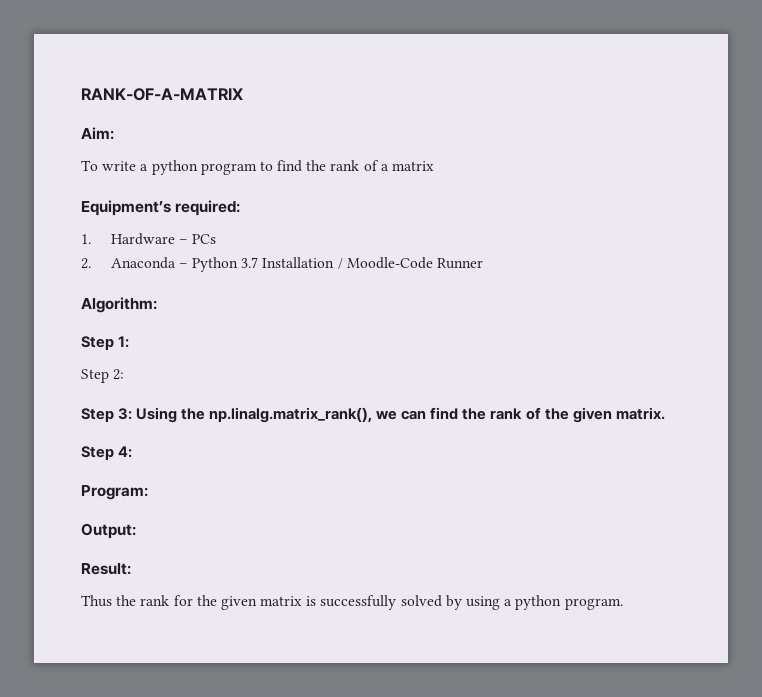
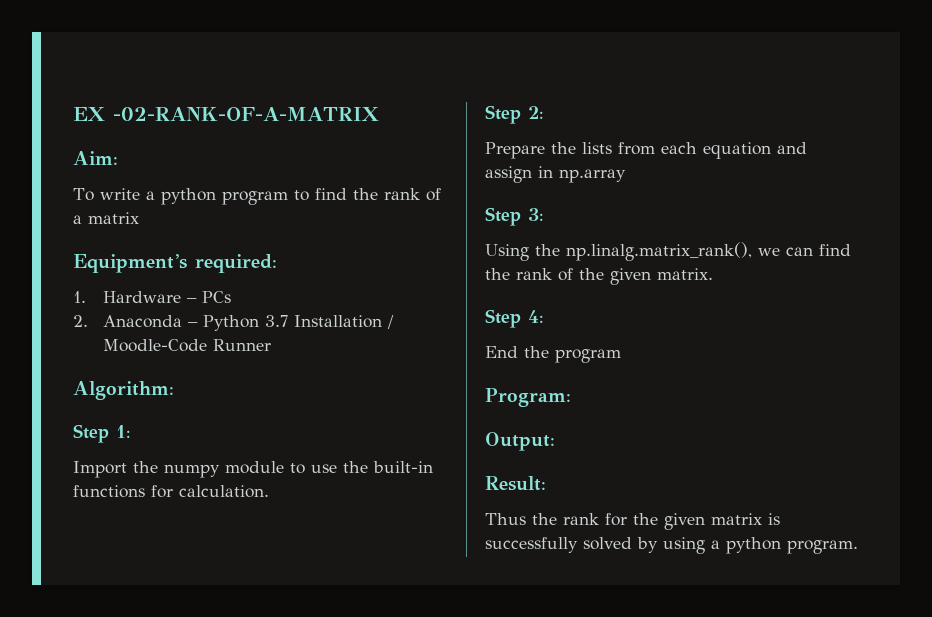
- RANK-OF-A-MATRIX
+ EX -02-RANK-OF-A-MATRIX
+ Import the numpy module to use the built-in functions for calculation.
  Step 2:
+ Prepare the lists from each equation and assign in np.array
- Step 3: Using the np.linalg.matrix_rank(), we can find the rank of the given matrix.
+ Step 3:
+ Using the np.linalg.matrix_rank(), we can find the rank of the given matrix.
+ End the program

